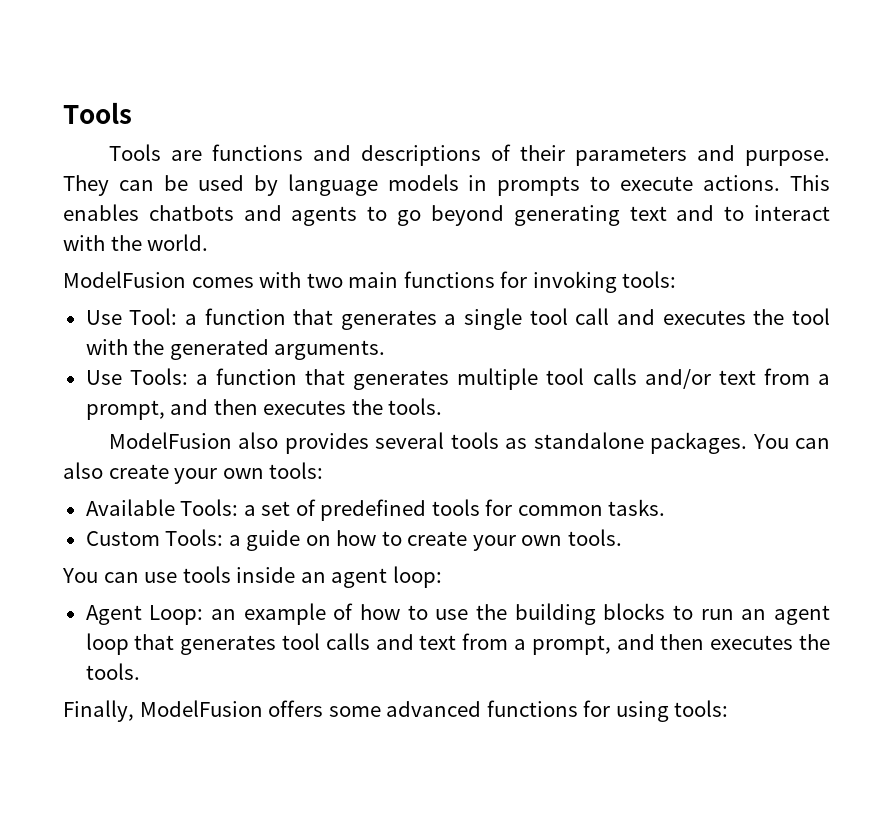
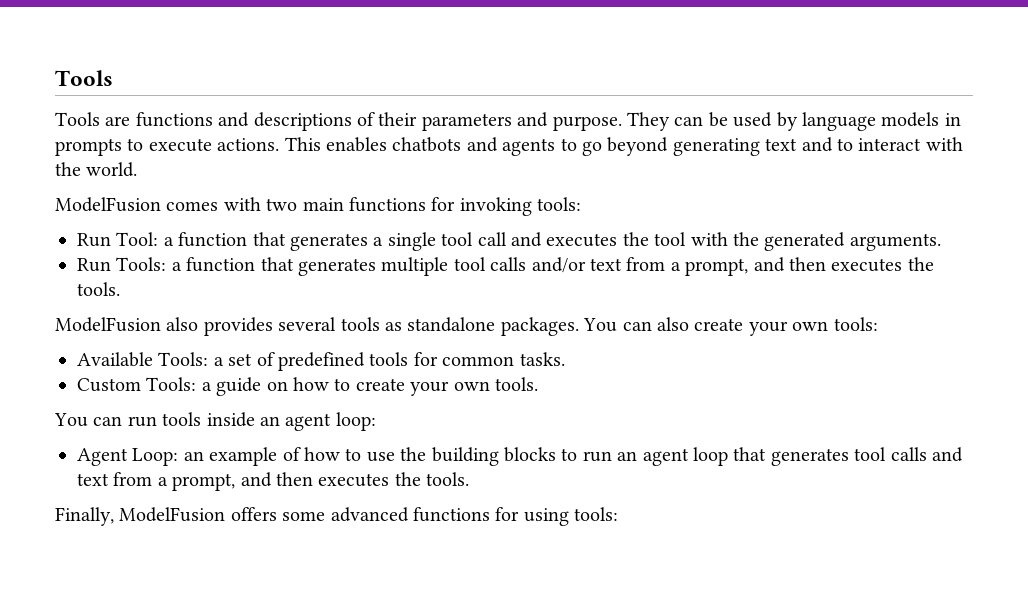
- Use Tool: a function that generates a single tool call and executes the tool with the generated arguments.
+ Run Tool: a function that generates a single tool call and executes the tool with the generated arguments.
- Use Tools: a function that generates multiple tool calls and/or text from a prompt, and then executes the tools.
+ Run Tools: a function that generates multiple tool calls and/or text from a prompt, and then executes the tools.
- You can use tools inside an agent loop:
+ You can run tools inside an agent loop:

